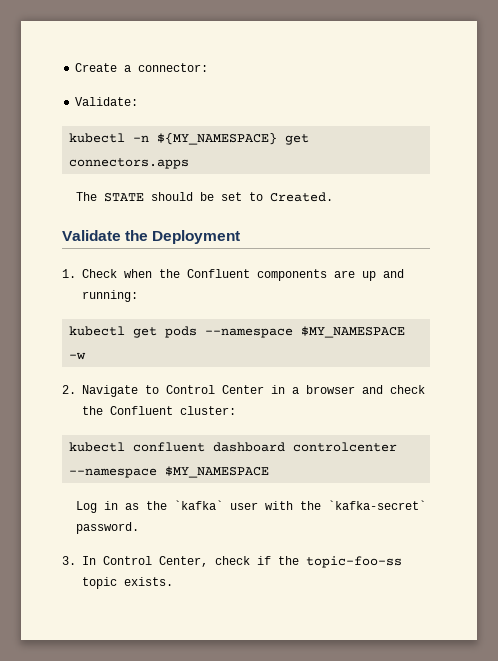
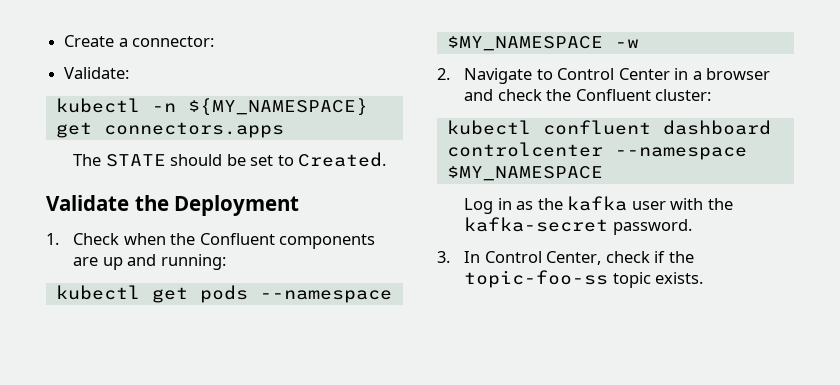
- Log in as the `kafka` user with the `kafka-secret` password.
+ Log in as the kafka user with the kafka-secret password.

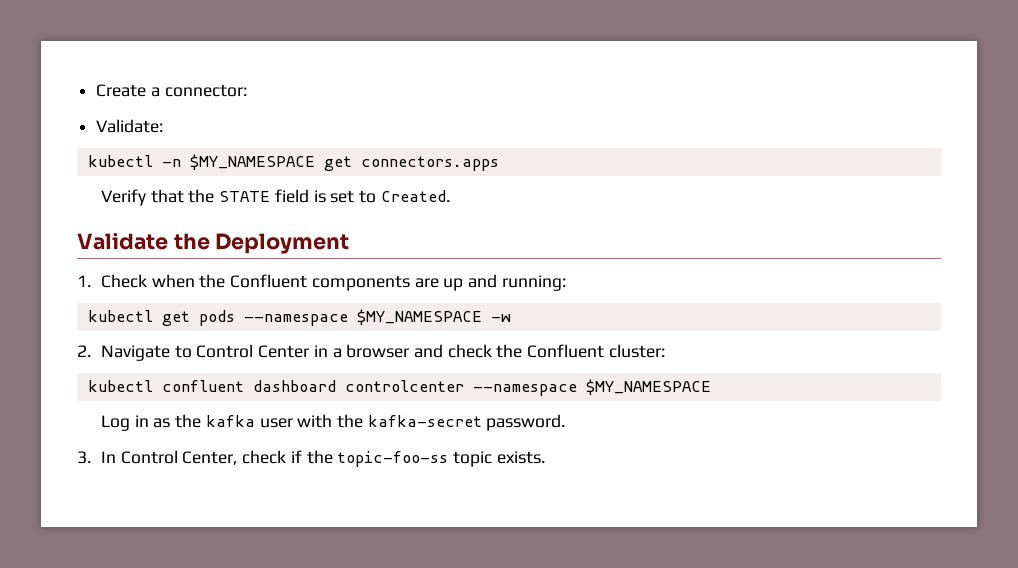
- kubectl -n ${MY_NAMESPACE} get connectors.apps
+ kubectl -n $MY_NAMESPACE get connectors.apps
- The STATE should be set to Created.
+ Verify that the STATE field is set to Created.

